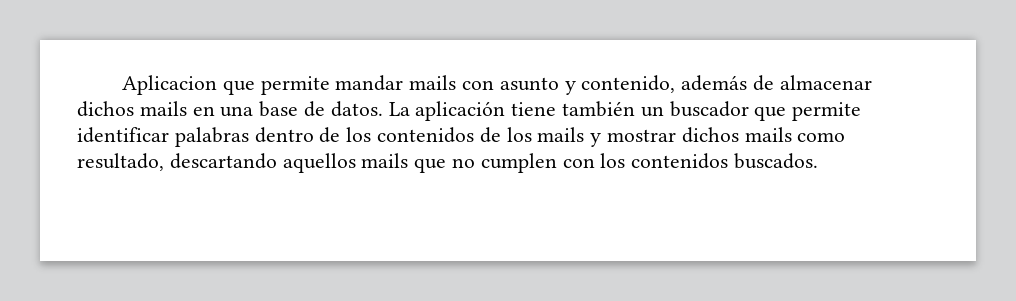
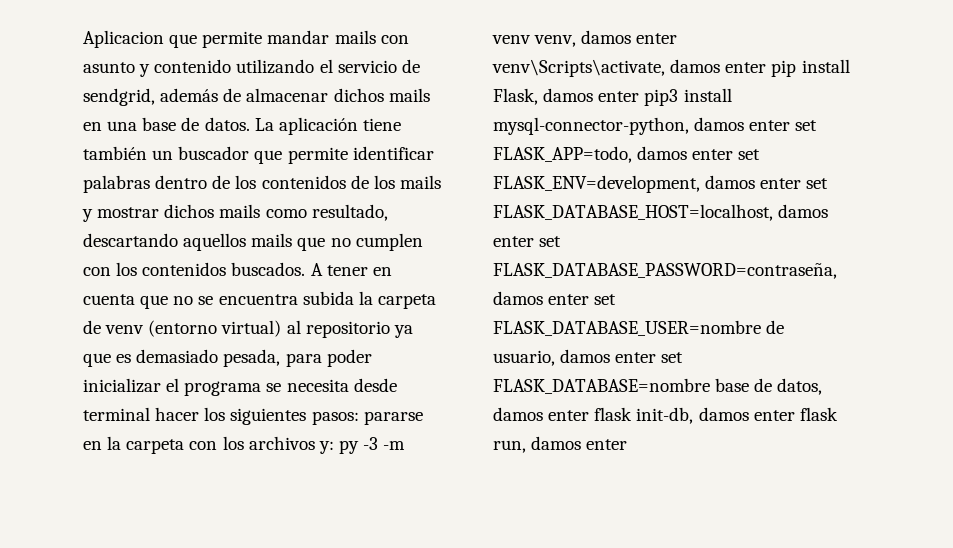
- Aplicacion que permite mandar mails con asunto y contenido, además de almacenar dichos mails en una base de datos.
+ Aplicacion que permite mandar mails con asunto y contenido utilizando el servicio de sendgrid, además de almacenar dichos mails en una base de datos.
+ A tener en cuenta que no se encuentra subida la carpeta de venv (entorno virtual) al repositorio ya que es demasiado pesada, para poder inicializar el programa se necesita desde terminal hacer los siguientes pasos: pararse en la carpeta con los archivos y: py -3 -m venv venv, damos enter venv\Scripts\activate, damos enter pip install Flask, damos enter pip3 install mysql-connector-python, damos enter set FLASK_APP=todo, damos enter set FLASK_ENV=development, damos enter set FLASK_DATABASE_HOST=localhost, damos enter set FLASK_DATABASE_PASSWORD=contraseña, damos enter set FLASK_DATABASE_USER=nombre de usuario, damos enter set FLASK_DATABASE=nombre base de datos, damos enter flask init-db, damos enter flask run, damos enter

